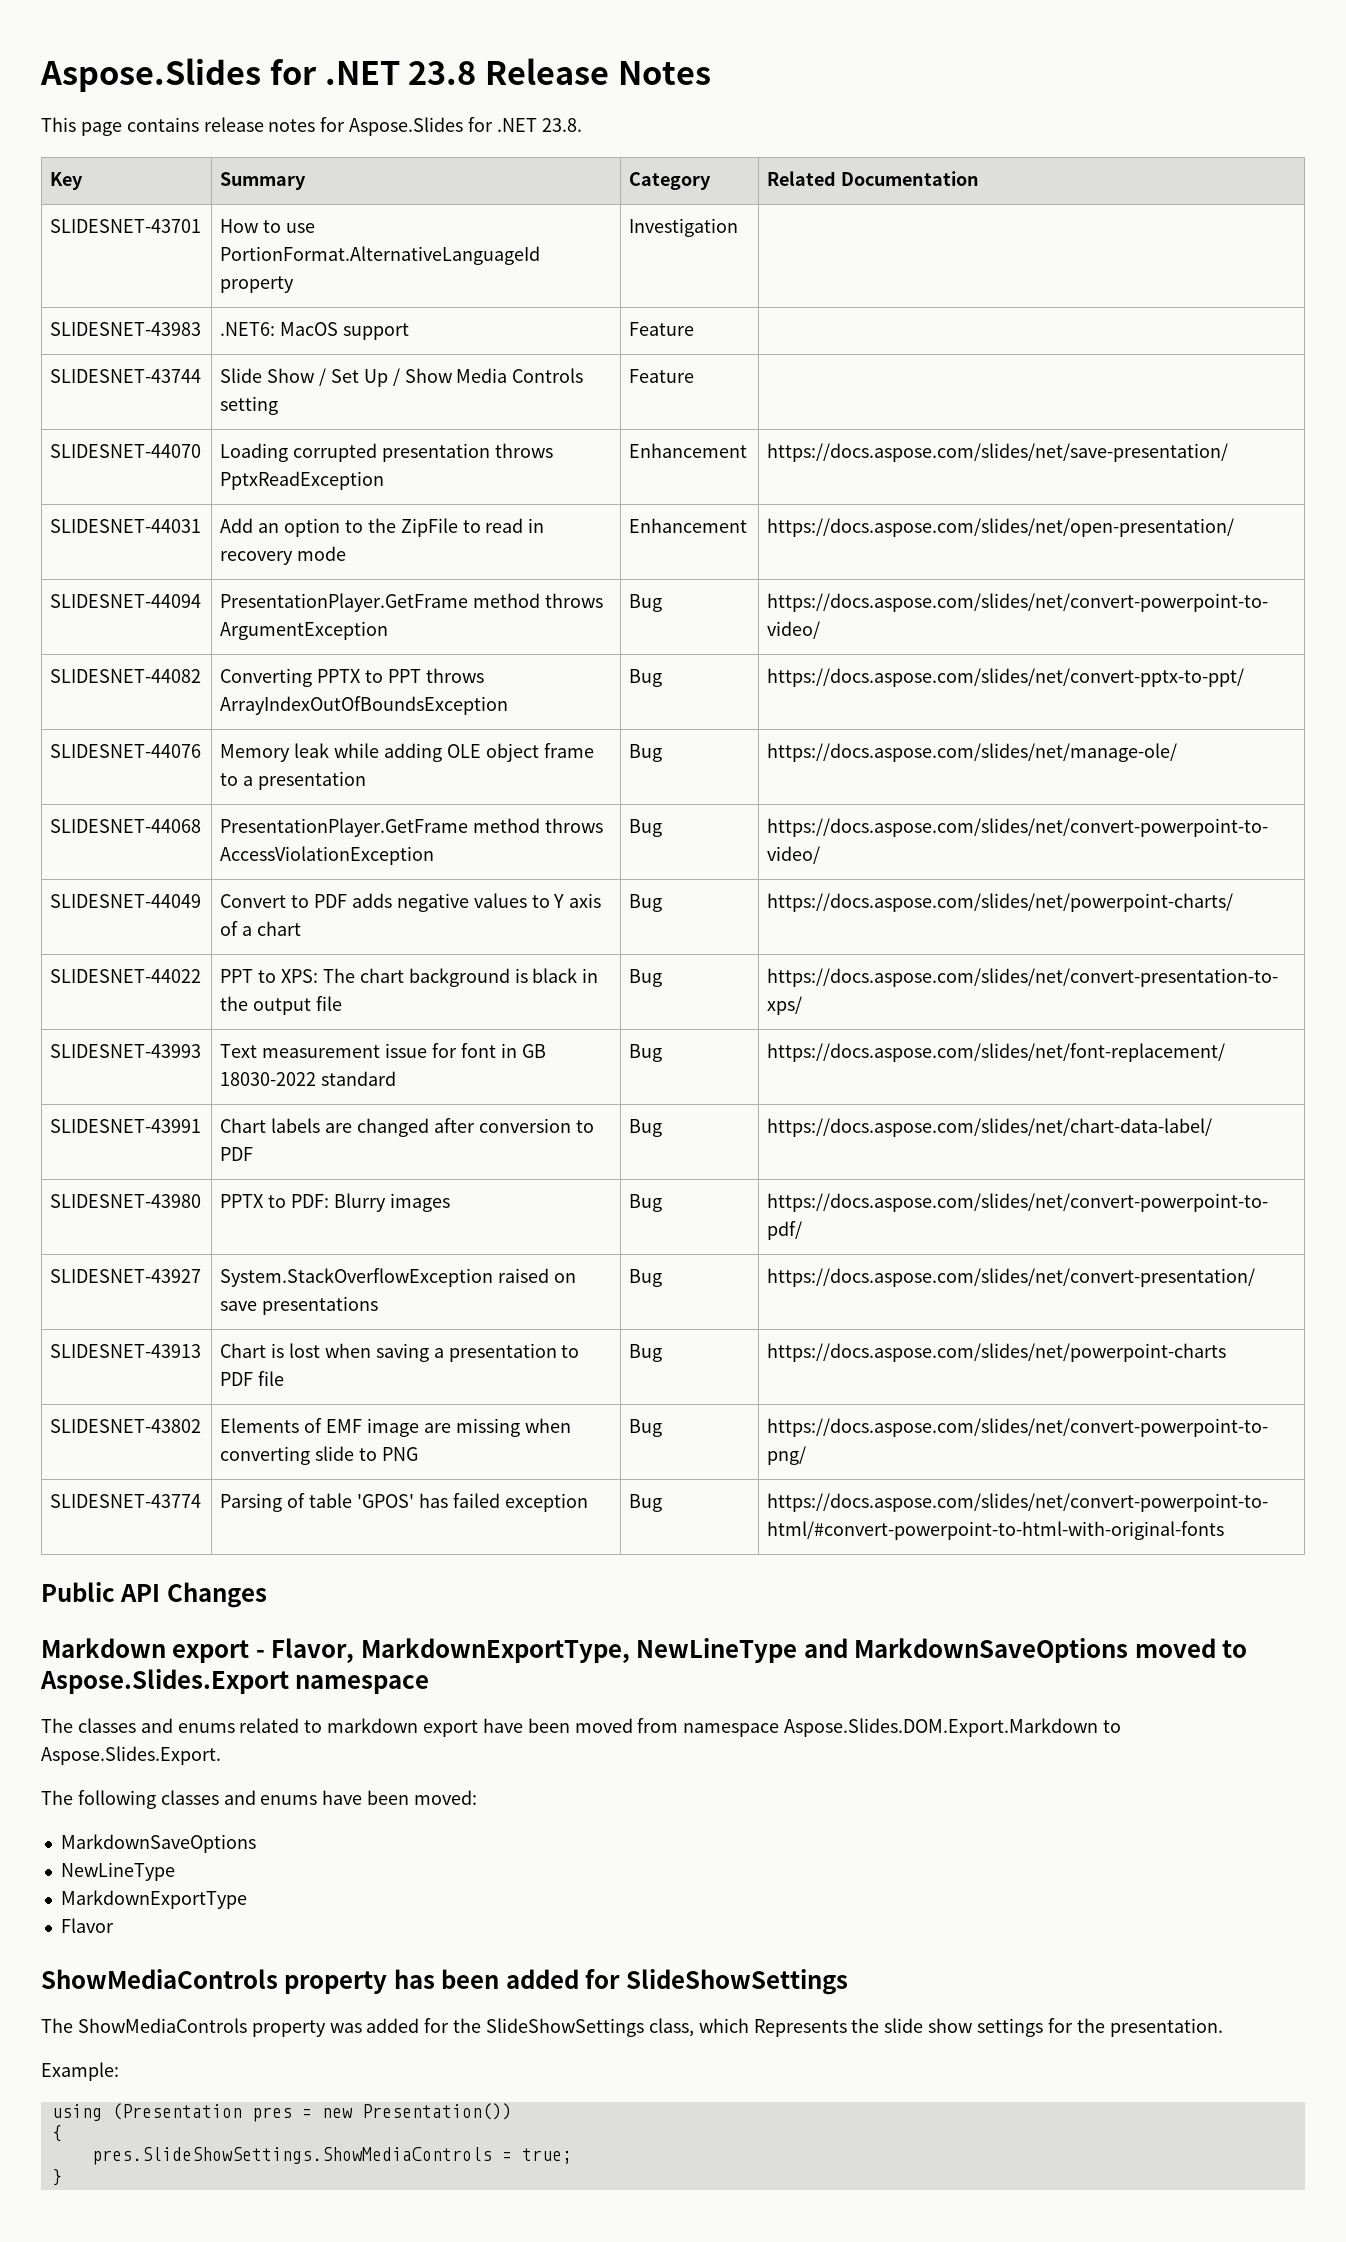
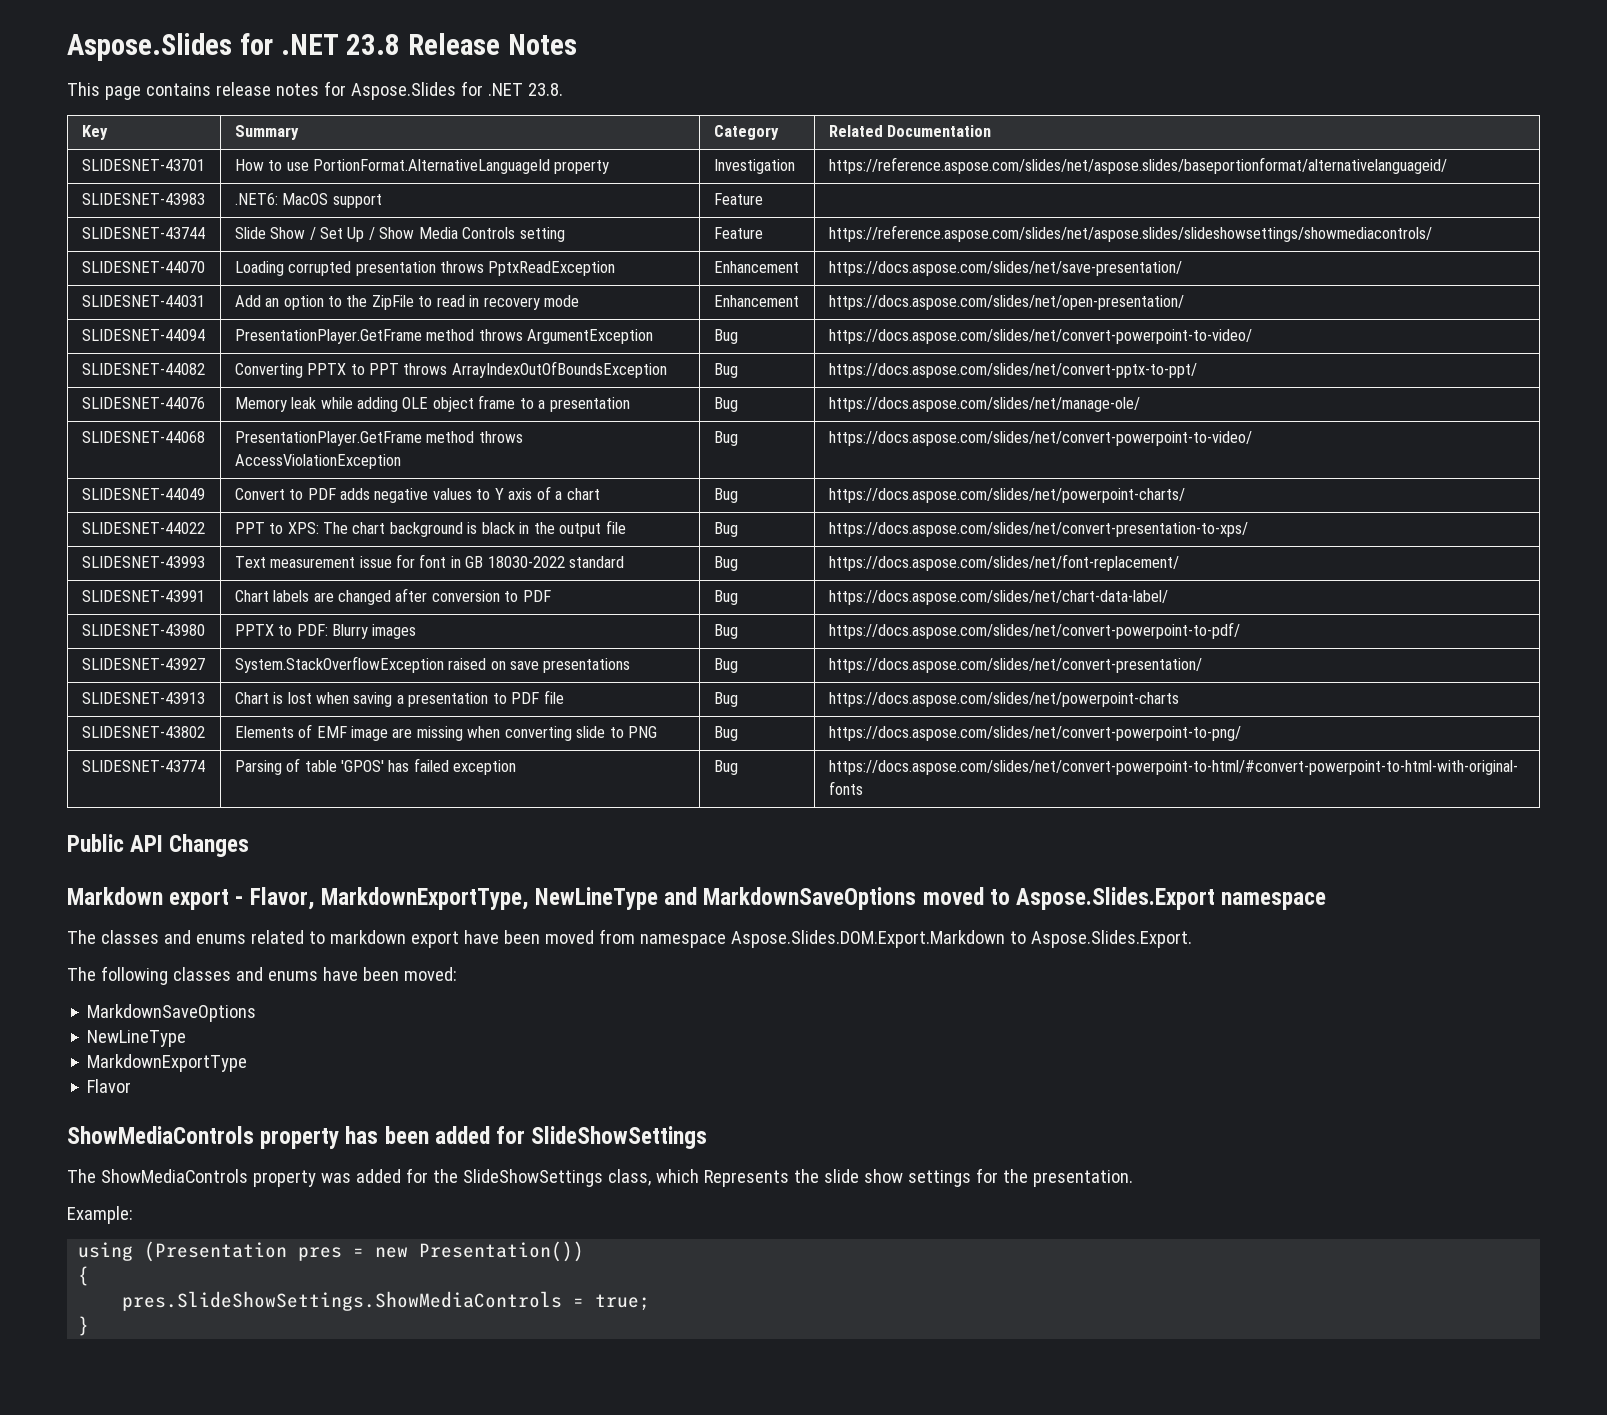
- SLIDESNET-43701 | How to use PortionFormat.AlternativeLanguageId property | Investigation |
+ SLIDESNET-43701 | How to use PortionFormat.AlternativeLanguageId property | Investigation | https://reference.aspose.com/slides/net/aspose.slides/baseportionformat/alternativelanguageid/
- SLIDESNET-43744 | Slide Show / Set Up / Show Media Controls setting | Feature |
+ SLIDESNET-43744 | Slide Show / Set Up / Show Media Controls setting | Feature | https://reference.aspose.com/slides/net/aspose.slides/slideshowsettings/showmediacontrols/

